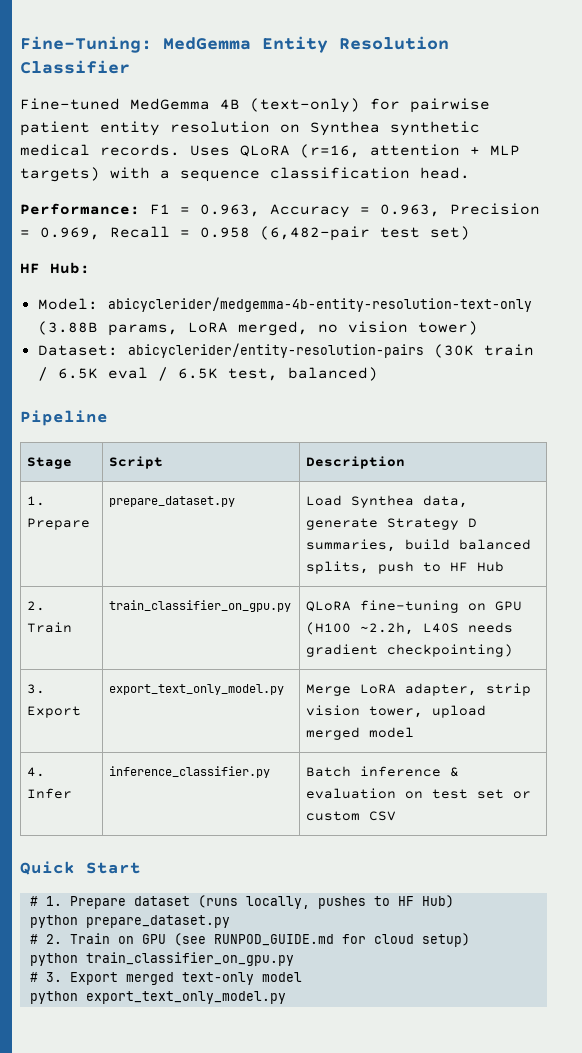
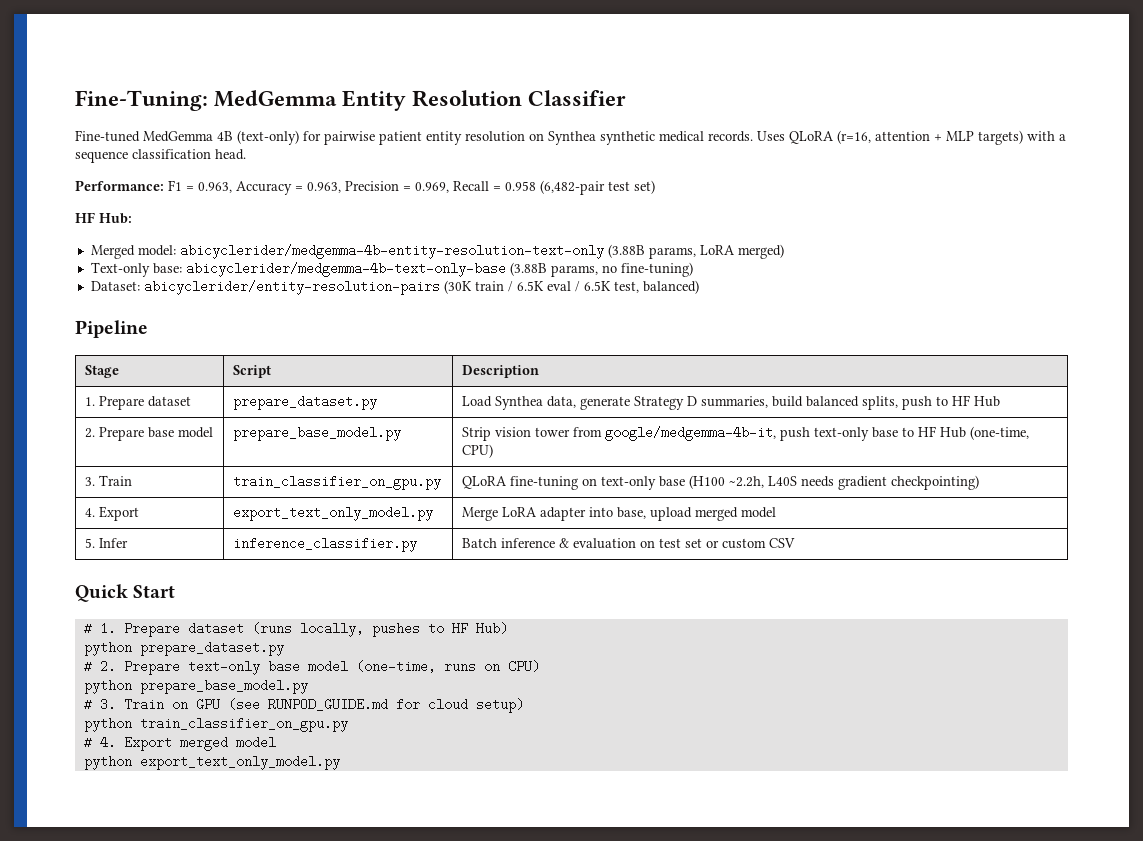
- Model: abicyclerider/medgemma-4b-entity-resolution-text-only (3.88B params, LoRA merged, no vision tower)
+ Merged model: abicyclerider/medgemma-4b-entity-resolution-text-only (3.88B params, LoRA merged)
+ Text-only base: abicyclerider/medgemma-4b-text-only-base (3.88B params, no fine-tuning)
- 1. Prepare | prepare_dataset.py | Load Synthea data, generate Strategy D summaries, build balanced splits, push to HF Hub
+ 1. Prepare dataset | prepare_dataset.py | Load Synthea data, generate Strategy D summaries, build balanced splits, push to HF Hub
- 2. Train | train_classifier_on_gpu.py | QLoRA fine-tuning on GPU (H100 ~2.2h, L40S needs gradient checkpointing)
+ 2. Prepare base model | prepare_base_model.py | Strip vision tower from google/medgemma-4b-it, push text-only base to HF Hub (one-time, CPU)
+ 3. Train | train_classifier_on_gpu.py | QLoRA fine-tuning on text-only base (H100 ~2.2h, L40S needs gradient checkpointing)
- 3. Export | export_text_only_model.py | Merge LoRA adapter, strip vision tower, upload merged model
+ 4. Export | export_text_only_model.py | Merge LoRA adapter into base, upload merged model
- 4. Infer | inference_classifier.py | Batch inference & evaluation on test set or custom CSV
+ 5. Infer | inference_classifier.py | Batch inference & evaluation on test set or custom CSV
- # 2. Train on GPU (see RUNPOD_GUIDE.md for cloud setup)
+ # 2. Prepare text-only base model (one-time, runs on CPU)
+ python prepare_base_model.py
+ # 3. Train on GPU (see RUNPOD_GUIDE.md for cloud setup)
- # 3. Export merged text-only model
+ # 4. Export merged model

